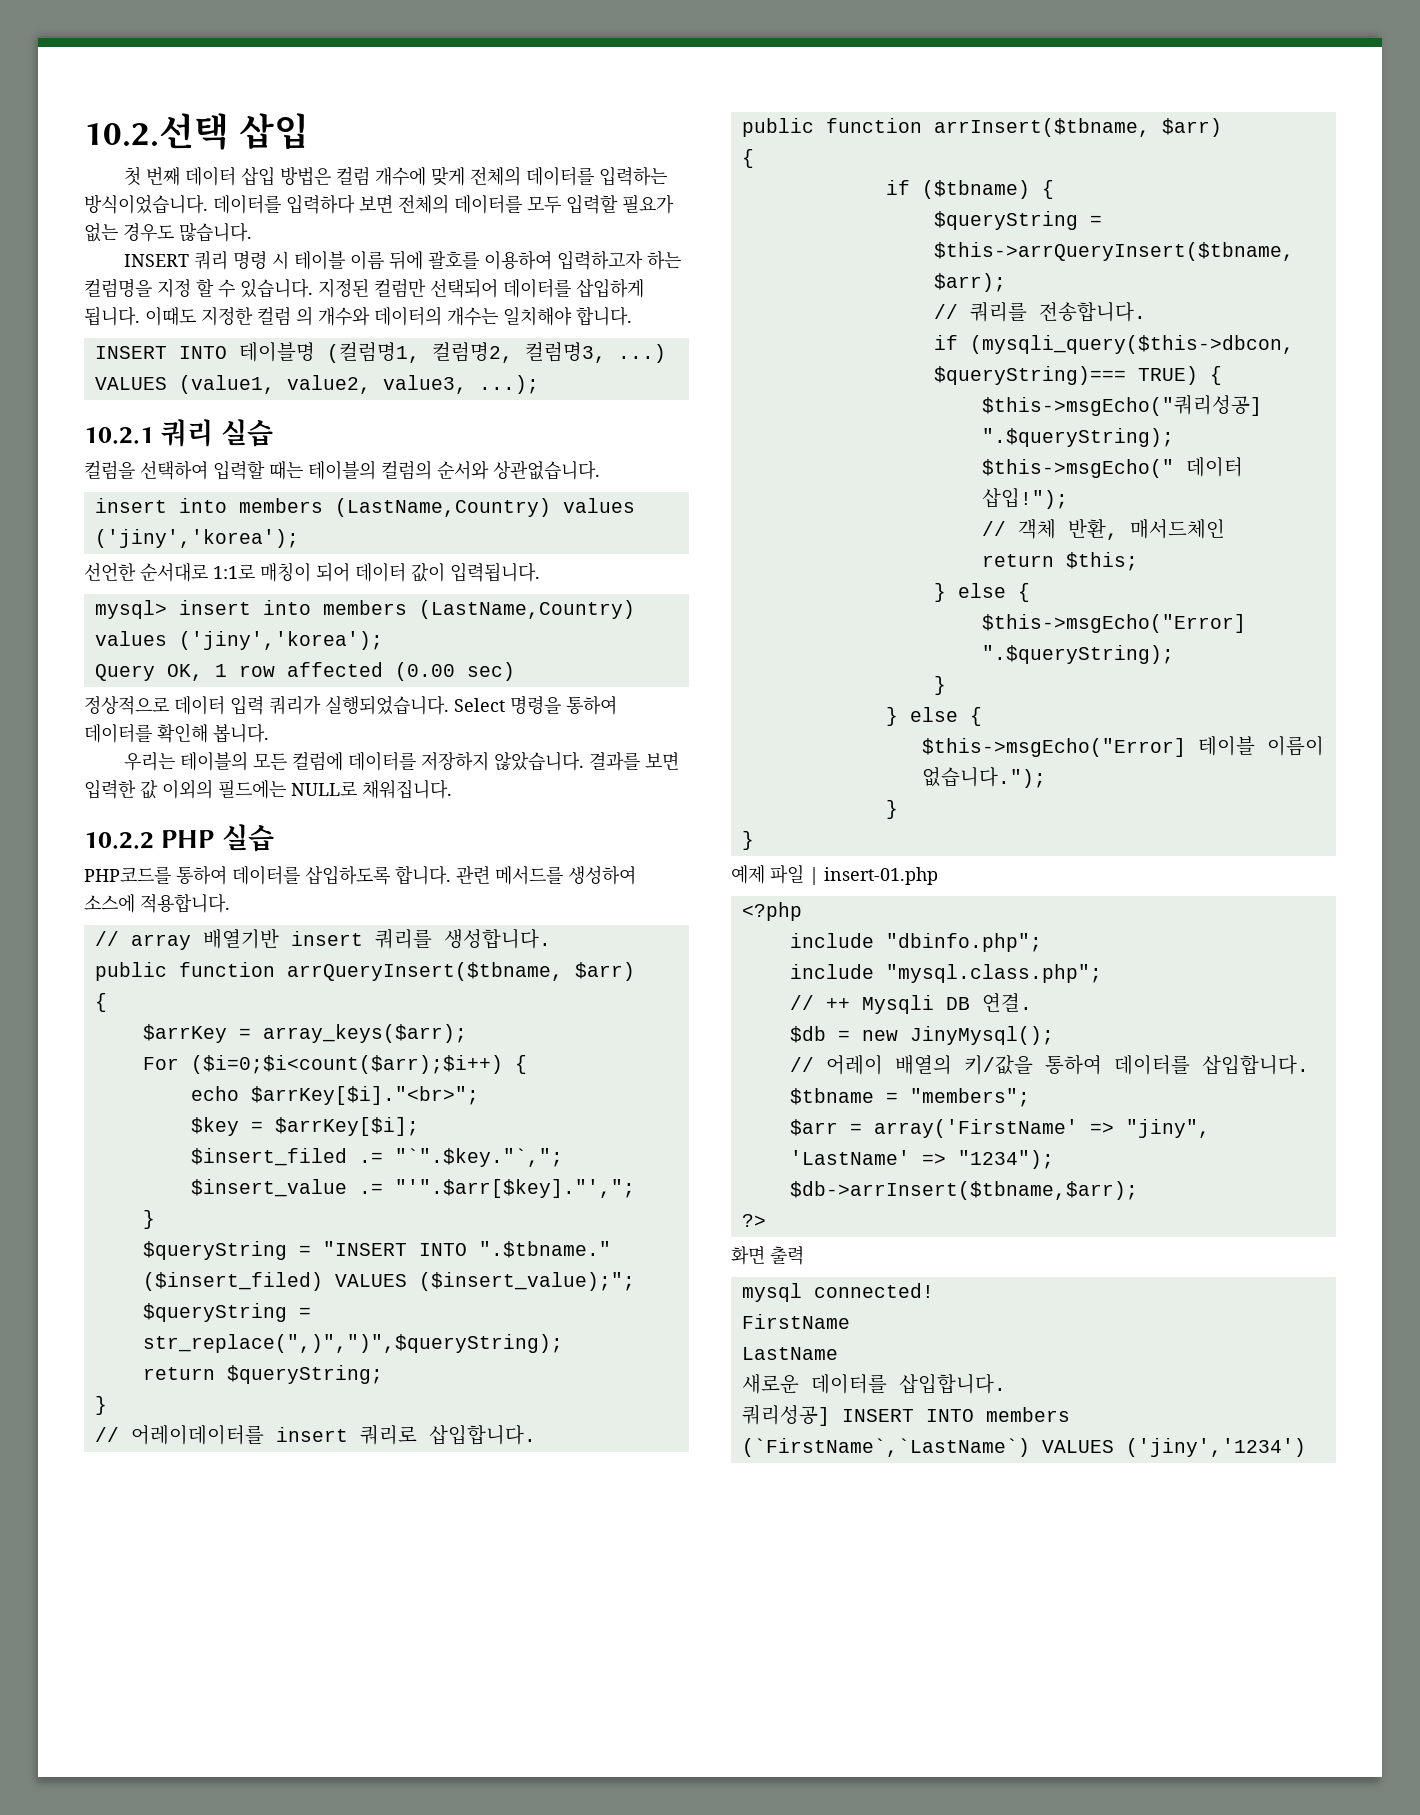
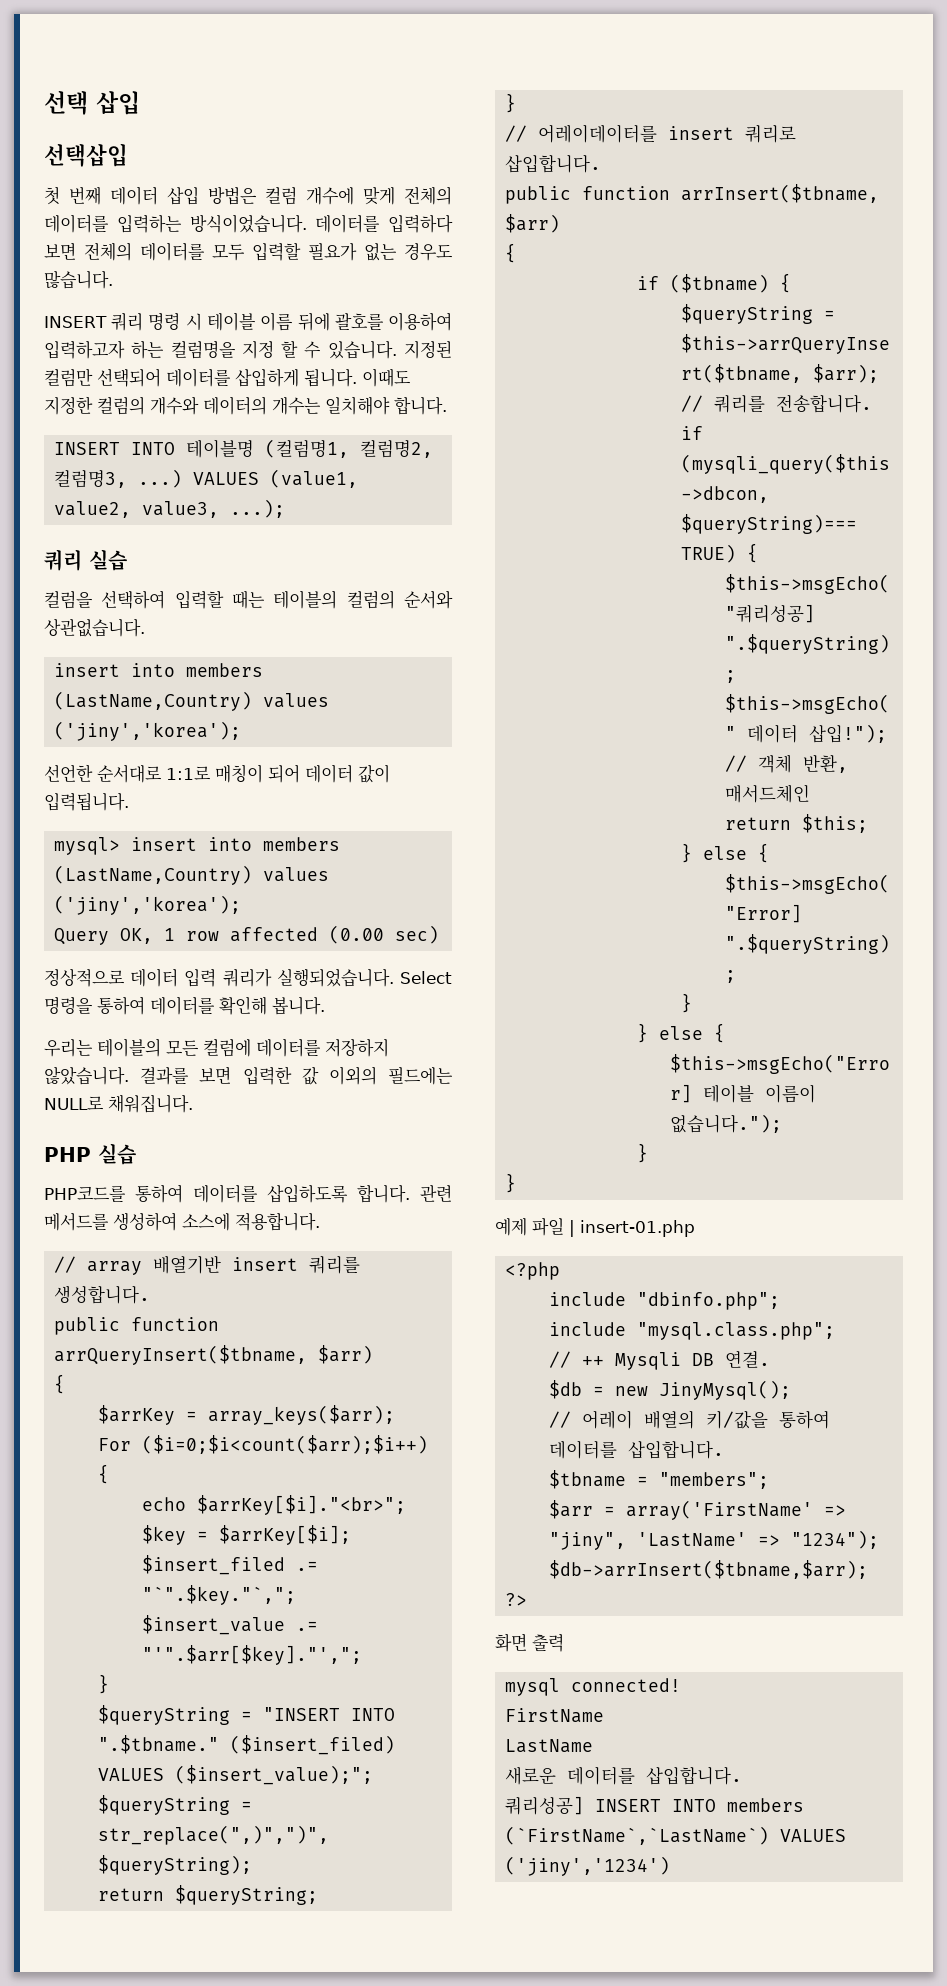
- 10.2.선택 삽입
+ 선택 삽입
+ 선택삽입
- 이때도 지정한 컬럼 의 개수와 데이터의 개수는 일치해야 합니다.
+ 이때도 지정한 컬럼의 개수와 데이터의 개수는 일치해야 합니다.
- 10.2.1 쿼리 실습
+ 쿼리 실습
- 10.2.2 PHP 실습
+ PHP 실습

